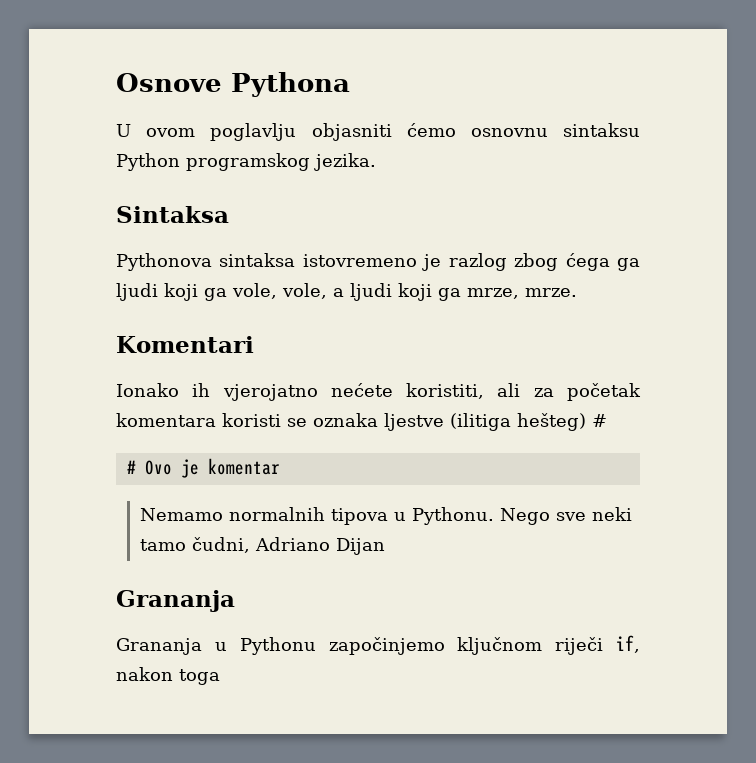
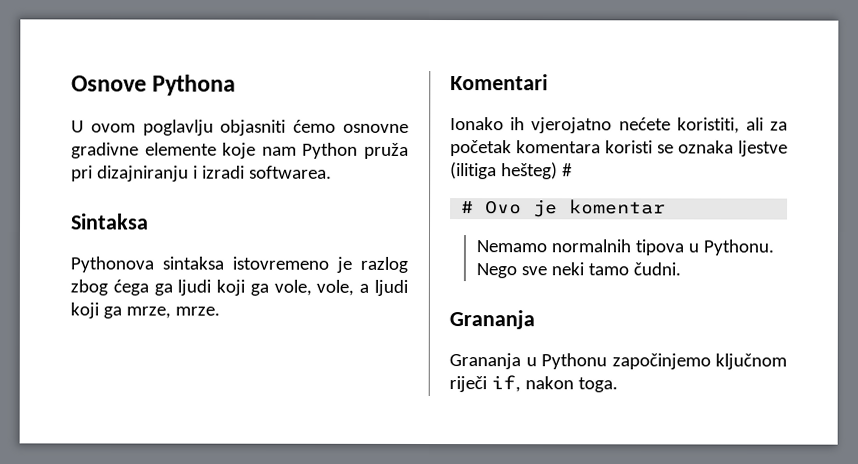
- U ovom poglavlju objasniti ćemo osnovnu sintaksu Python programskog jezika.
+ U ovom poglavlju objasniti ćemo osnovne gradivne elemente koje nam Python pruža pri dizajniranju i izradi softwarea.
- Nego sve neki tamo čudni, Adriano Dijan
+ Nego sve neki tamo čudni.
- Grananja u Pythonu započinjemo ključnom riječi if, nakon toga
+ Grananja u Pythonu započinjemo ključnom riječi if, nakon toga.

